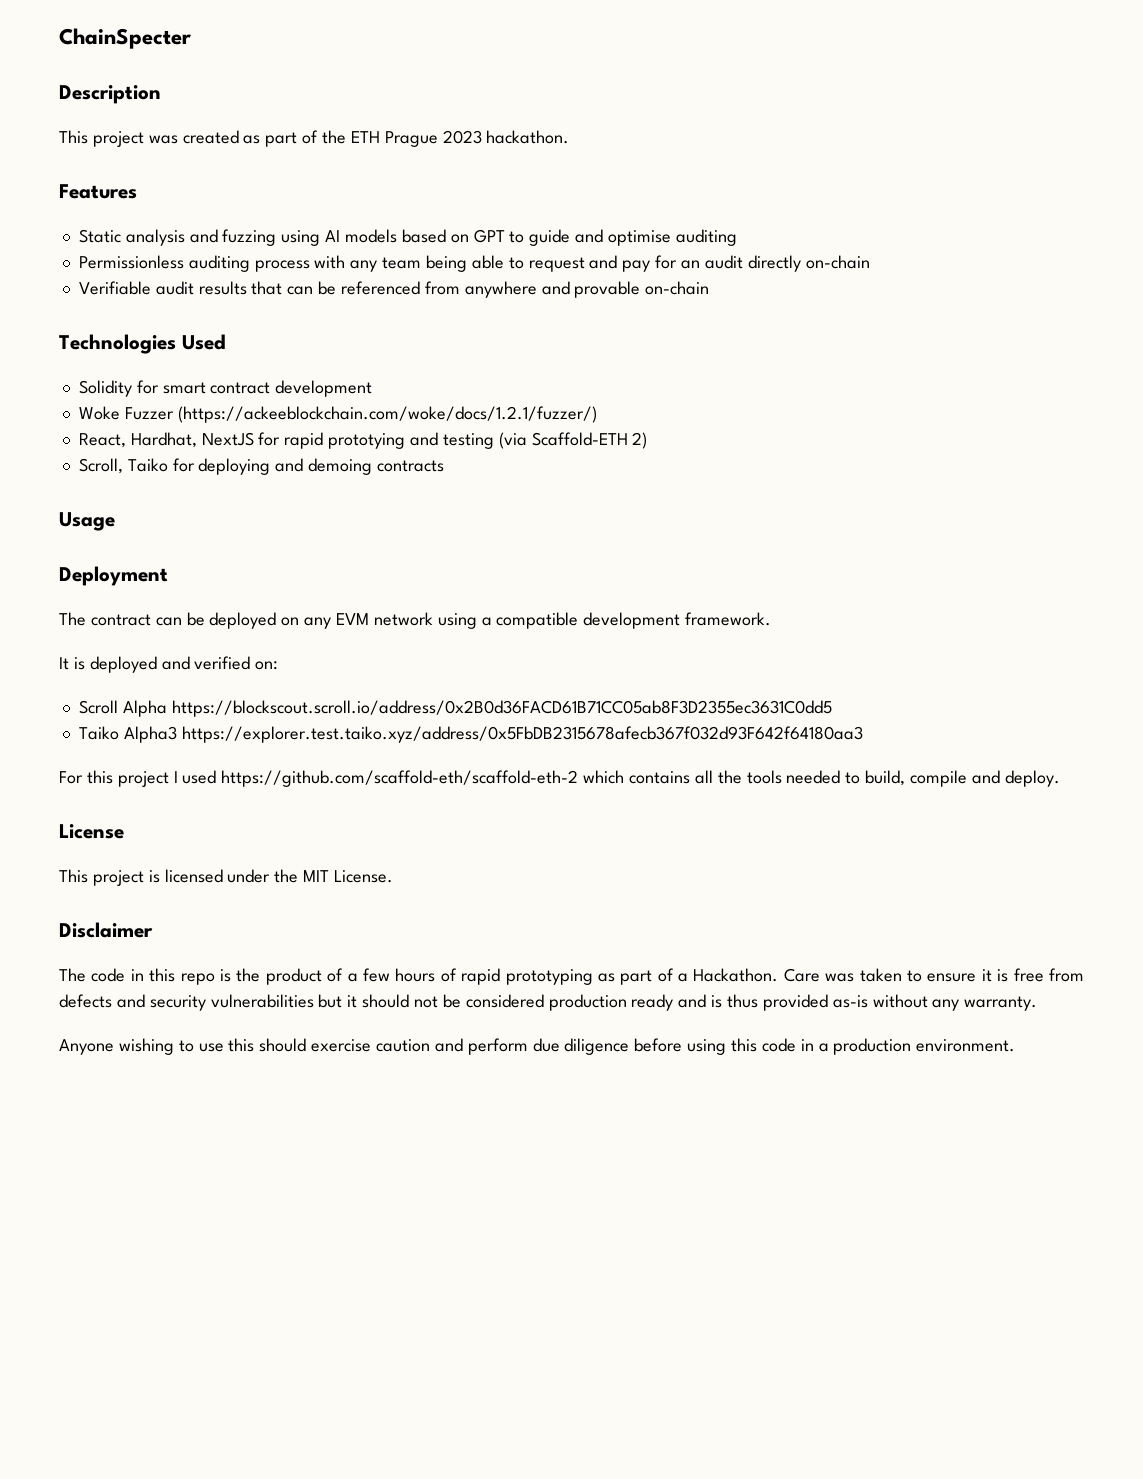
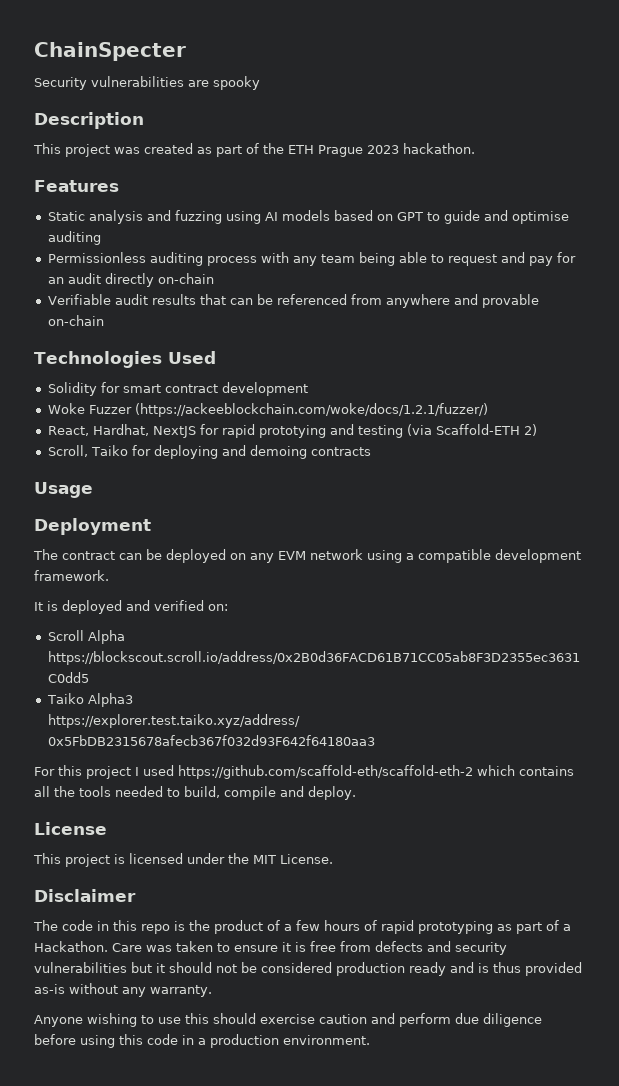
+ Security vulnerabilities are spooky

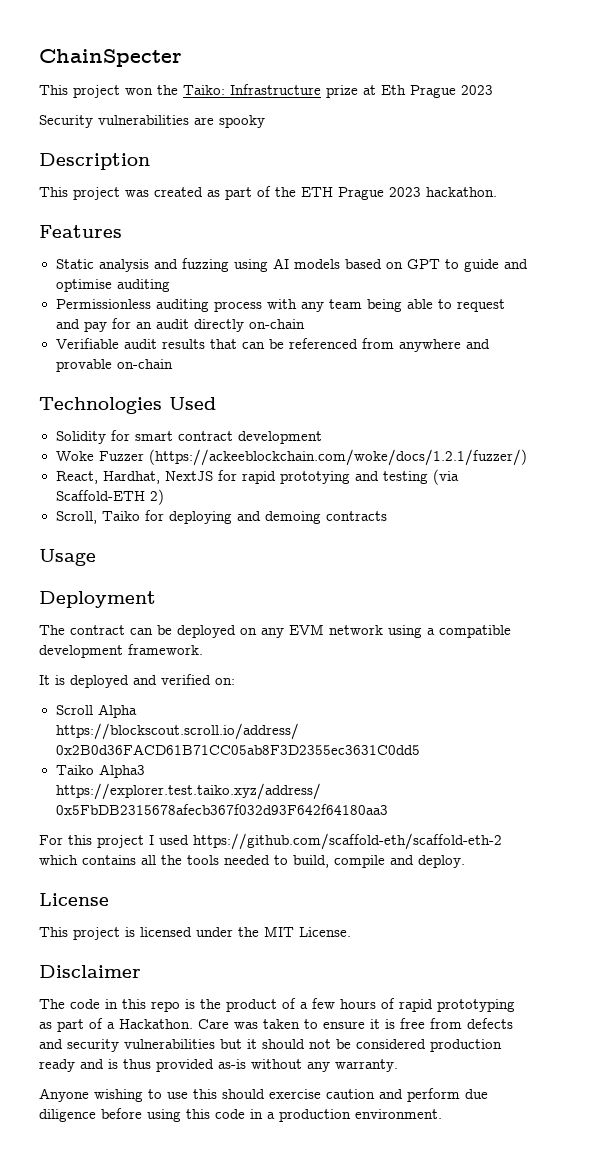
+ This project won the Taiko: Infrastructure prize at Eth Prague 2023

